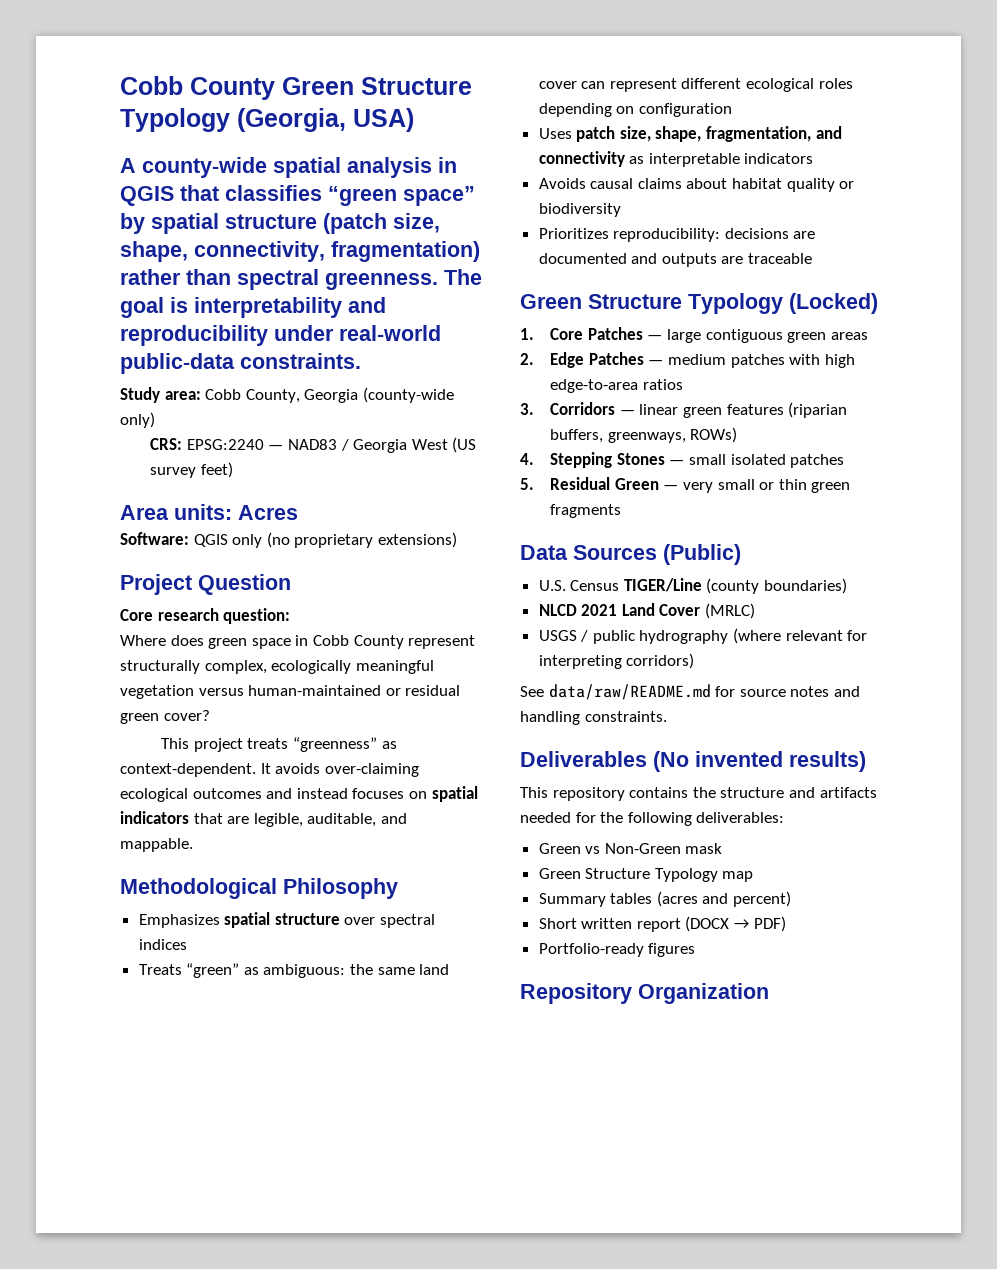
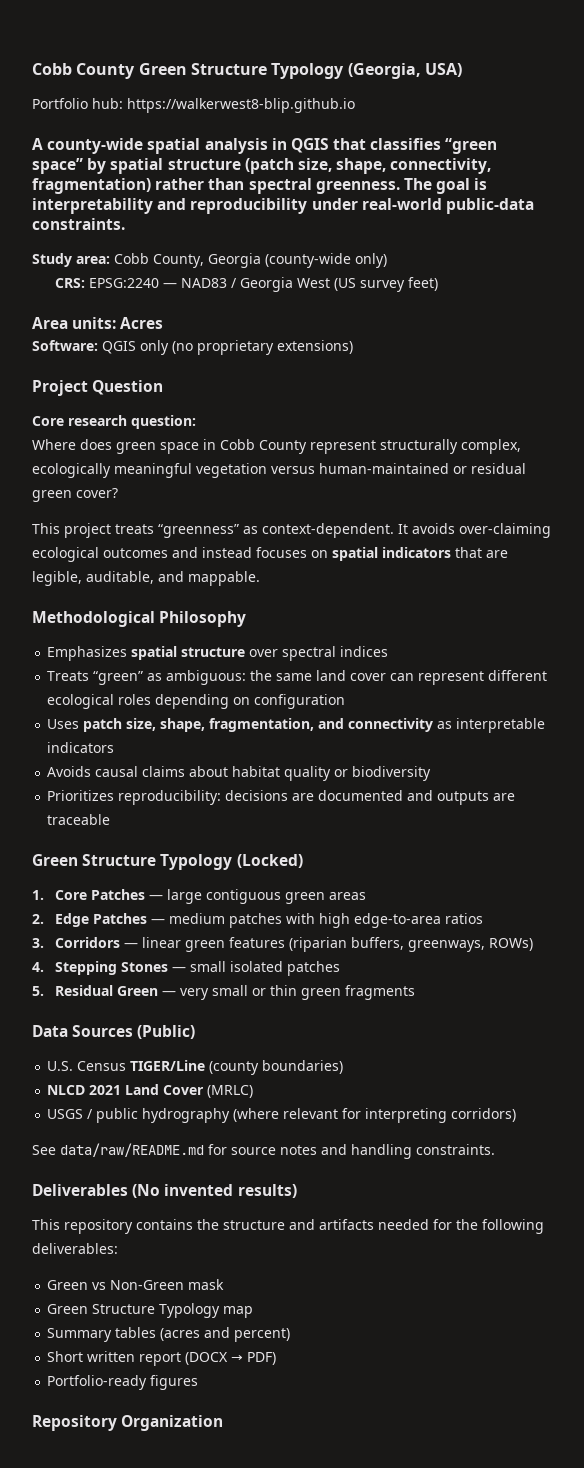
+ Portfolio hub: https://walkerwest8-blip.github.io

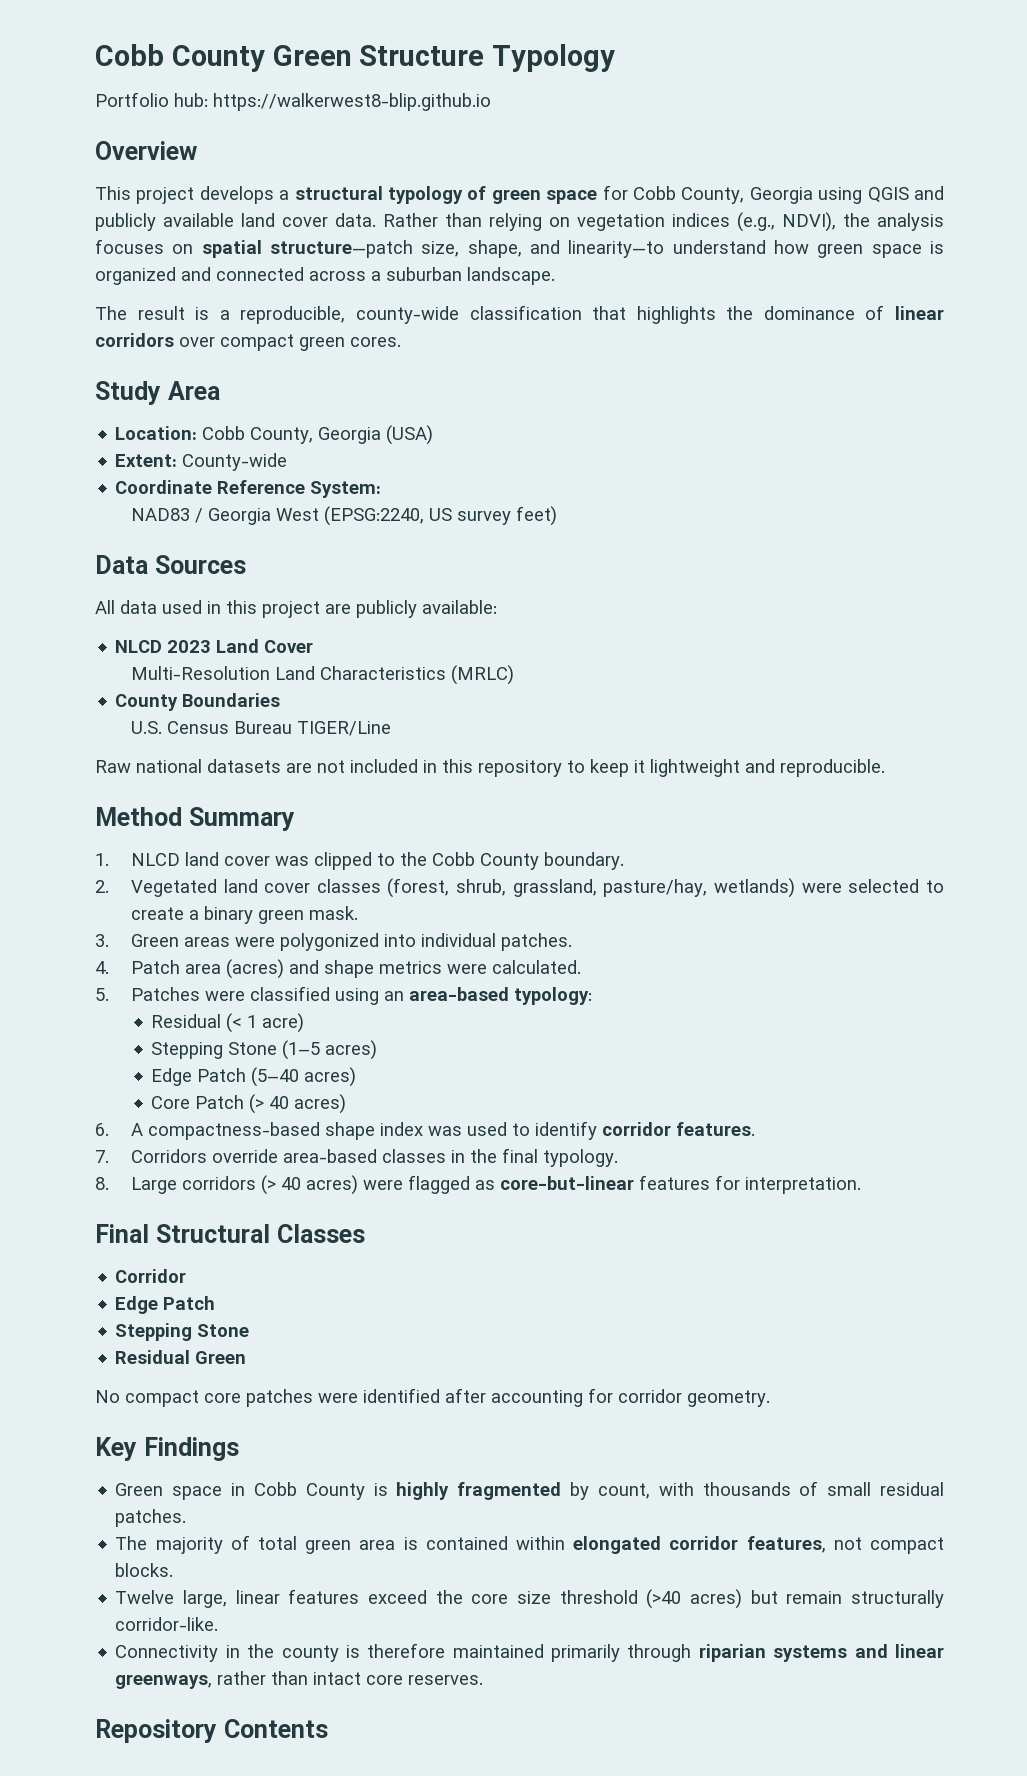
- Cobb County Green Structure Typology (Georgia, USA)
+ Cobb County Green Structure Typology
- A county-wide spatial analysis in QGIS that classifies “green space” by spatial structure (patch size, shape, connectivity, fragmentation) rather than spectral greenness. The goal is interpretability and reproducibility under real-world public-data constraints.
- Study area: Cobb County, Georgia (county-wide only)
- CRS: EPSG:2240 — NAD83 / Georgia West (US survey feet)
+ Overview
+ This project develops a structural typology of green space for Cobb County, Georgia using QGIS and publicly available land cover data. Rather than relying on vegetation indices (e.g., NDVI), the analysis focuses on spatial structure—patch size, shape, and linearity—to understand how green space is organized and connected across a suburban landscape.
+ The result is a reproducible, county-wide classification that highlights the dominance of linear corridors over compact green cores.
+ Study Area
+ Location: Cobb County, Georgia (USA)
+ Extent: County-wide
+ Coordinate Reference System:
+ NAD83 / Georgia West (EPSG:2240, US survey feet)
- Area units: Acres
- Software: QGIS only (no proprietary extensions)
- Project Question
- Core research question:
- Where does green space in Cobb County represent structurally complex, ecologically meaningful vegetation versus human-maintained or residual green cover?
- This project treats “greenness” as context-dependent. It avoids over-claiming ecological outcomes and instead focuses on spatial indicators that are legible, auditable, and mappable.
- Methodological Philosophy
- Emphasizes spatial structure over spectral indices
- Treats “green” as ambiguous: the same land cover can represent different ecological roles depending on configuration
- Uses patch size, shape, fragmentation, and connectivity as interpretable indicators
- Avoids causal claims about habitat quality or biodiversity
- Prioritizes reproducibility: decisions are documented and outputs are traceable
- Green Structure Typology (Locked)
- 1. Core Patches — large contiguous green areas
- 2. Edge Patches — medium patches with high edge-to-area ratios
- 3. Corridors — linear green features (riparian buffers, greenways, ROWs)
- 4. Stepping Stones — small isolated patches
- 5. Residual Green — very small or thin green fragments
- Data Sources (Public)
- U.S. Census TIGER/Line (county boundaries)
- NLCD 2021 Land Cover (MRLC)
- USGS / public hydrography (where relevant for interpreting corridors)
- See data/raw/README.md for source notes and handling constraints.
- Deliverables (No invented results)
- This repository contains the structure and artifacts needed for the following deliverables:
- Green vs Non-Green mask
- Green Structure Typology map
- Summary tables (acres and percent)
- Short written report (DOCX → PDF)
- Portfolio-ready figures
+ Data Sources
+ All data used in this project are publicly available:
+ NLCD 2023 Land Cover
+ Multi-Resolution Land Characteristics (MRLC)
+ County Boundaries
+ U.S. Census Bureau TIGER/Line
+ Raw national datasets are not included in this repository to keep it lightweight and reproducible.
+ Method Summary
+ 1. NLCD land cover was clipped to the Cobb County boundary.
+ 2. Vegetated land cover classes (forest, shrub, grassland, pasture/hay, wetlands) were selected to create a binary green mask.
+ 3. Green areas were polygonized into individual patches.
+ 4. Patch area (acres) and shape metrics were calculated.
+ 5. Patches were classified using an area-based typology:
+ Residual (< 1 acre)
+ Stepping Stone (1–5 acres)
+ Edge Patch (5–40 acres)
+ Core Patch (> 40 acres)
+ 6. A compactness-based shape index was used to identify corridor features.
+ 7. Corridors override area-based classes in the final typology.
+ 8. Large corridors (> 40 acres) were flagged as core-but-linear features for interpretation.
+ Final Structural Classes
+ Corridor
+ Edge Patch
+ Stepping Stone
+ Residual Green
+ No compact core patches were identified after accounting for corridor geometry.
+ Key Findings
+ Green space in Cobb County is highly fragmented by count, with thousands of small residual patches.
+ The majority of total green area is contained within elongated corridor features, not compact blocks.
+ Twelve large, linear features exceed the core size threshold (>40 acres) but remain structurally corridor-like.
+ Connectivity in the county is therefore maintained primarily through riparian systems and linear greenways, rather than intact core reserves.
- Repository Organization
+ Repository Contents

